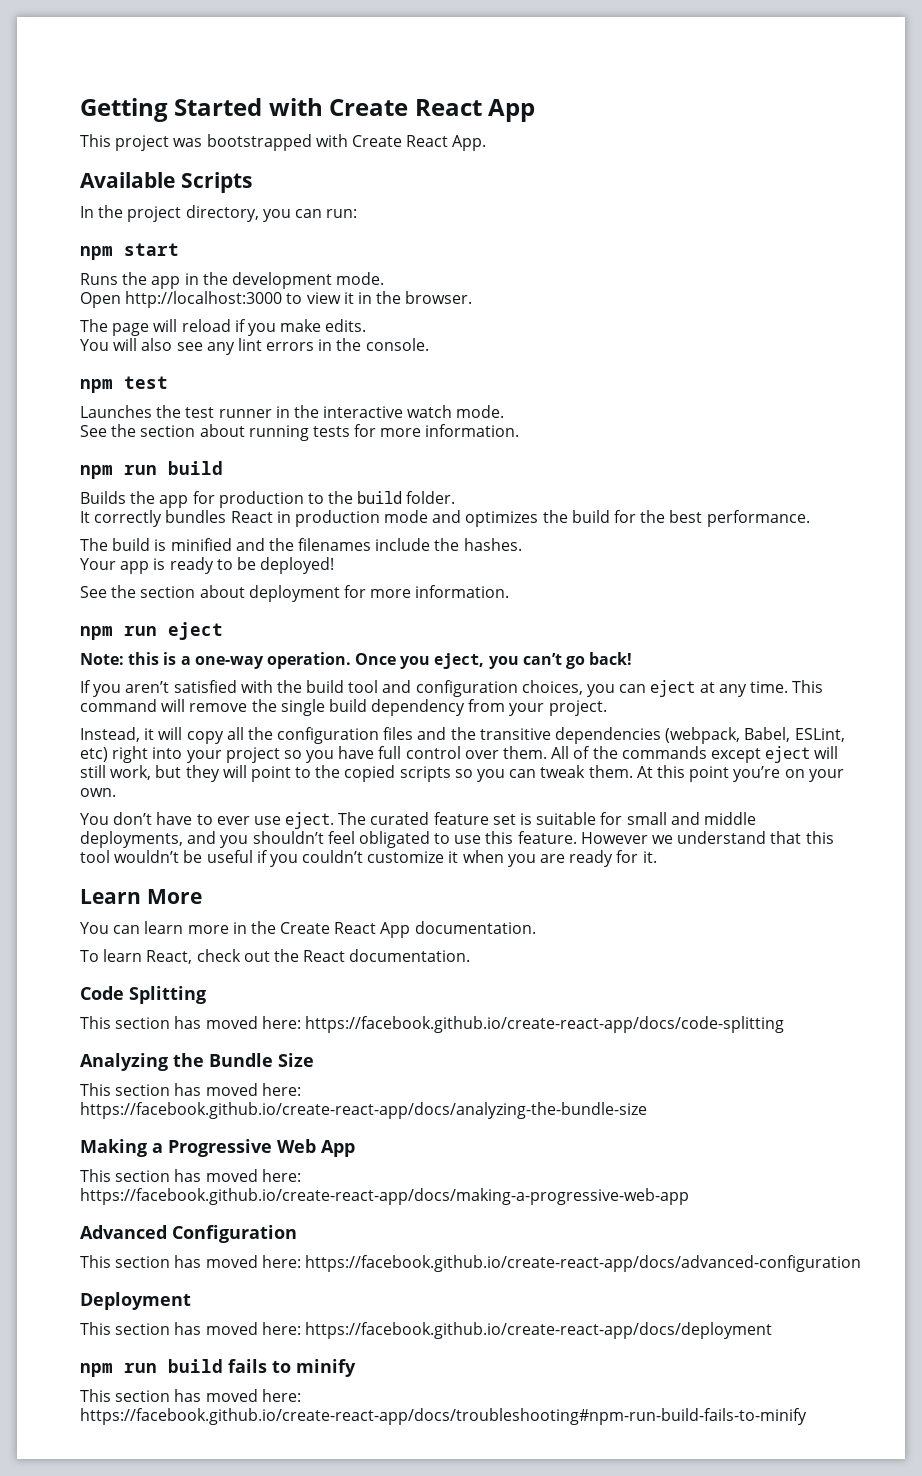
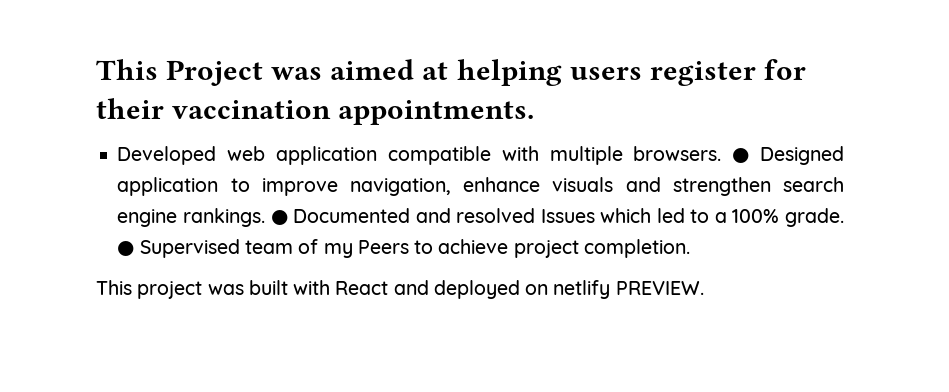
- Getting Started with Create React App
- This project was bootstrapped with Create React App.
- Available Scripts
- In the project directory, you can run:
- npm start
- Runs the app in the development mode.
- Open http://localhost:3000 to view it in the browser.
- The page will reload if you make edits.
- You will also see any lint errors in the console.
- npm test
- Launches the test runner in the interactive watch mode.
- See the section about running tests for more information.
- npm run build
- Builds the app for production to the build folder.
- It correctly bundles React in production mode and optimizes the build for the best performance.
- The build is minified and the filenames include the hashes.
- Your app is ready to be deployed!
- See the section about deployment for more information.
- npm run eject
- Note: this is a one-way operation. Once you eject, you can’t go back!
- If you aren’t satisfied with the build tool and configuration choices, you can eject at any time. This command will remove the single build dependency from your project.
- Instead, it will copy all the configuration files and the transitive dependencies (webpack, Babel, ESLint, etc) right into your project so you have full control over them. All of the commands except eject will still work, but they will point to the copied scripts so you can tweak them. At this point you’re on your own.
- You don’t have to ever use eject. The curated feature set is suitable for small and middle deployments, and you shouldn’t feel obligated to use this feature. However we understand that this tool wouldn’t be useful if you couldn’t customize it when you are ready for it.
- Learn More
- You can learn more in the Create React App documentation.
- To learn React, check out the React documentation.
- Code Splitting
- This section has moved here: https://facebook.github.io/create-react-app/docs/code-splitting
- Analyzing the Bundle Size
- This section has moved here: https://facebook.github.io/create-react-app/docs/analyzing-the-bundle-size
- Making a Progressive Web App
- This section has moved here: https://facebook.github.io/create-react-app/docs/making-a-progressive-web-app
- Advanced Configuration
- This section has moved here: https://facebook.github.io/create-react-app/docs/advanced-configuration
- Deployment
- This section has moved here: https://facebook.github.io/create-react-app/docs/deployment
- npm run build fails to minify
- This section has moved here: https://facebook.github.io/create-react-app/docs/troubleshooting#npm-run-build-fails-to-minify
+ This Project was aimed at helping users register for their vaccination appointments.
+ Developed web application compatible with multiple browsers. ● Designed application to improve navigation, enhance visuals and strengthen search engine rankings. ● Documented and resolved Issues which led to a 100% grade. ● Supervised team of my Peers to achieve project completion.
+ This project was built with React and deployed on netlify PREVIEW.

